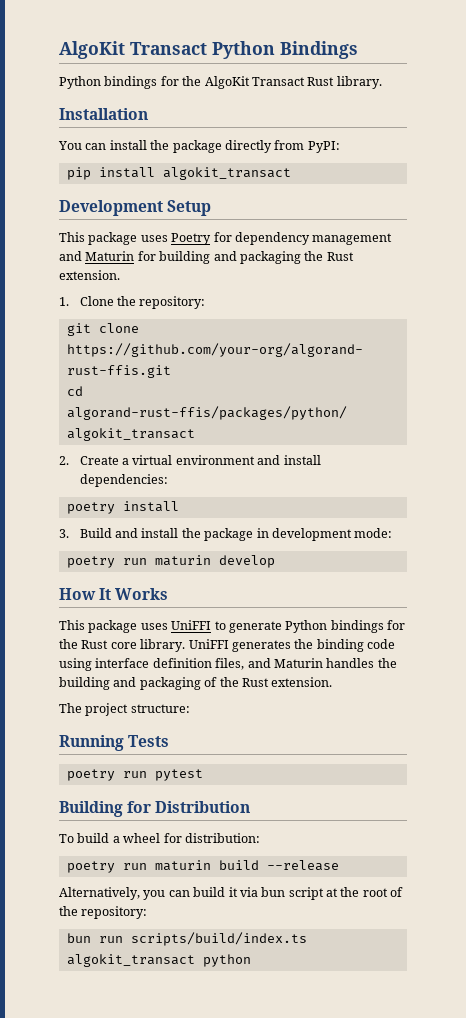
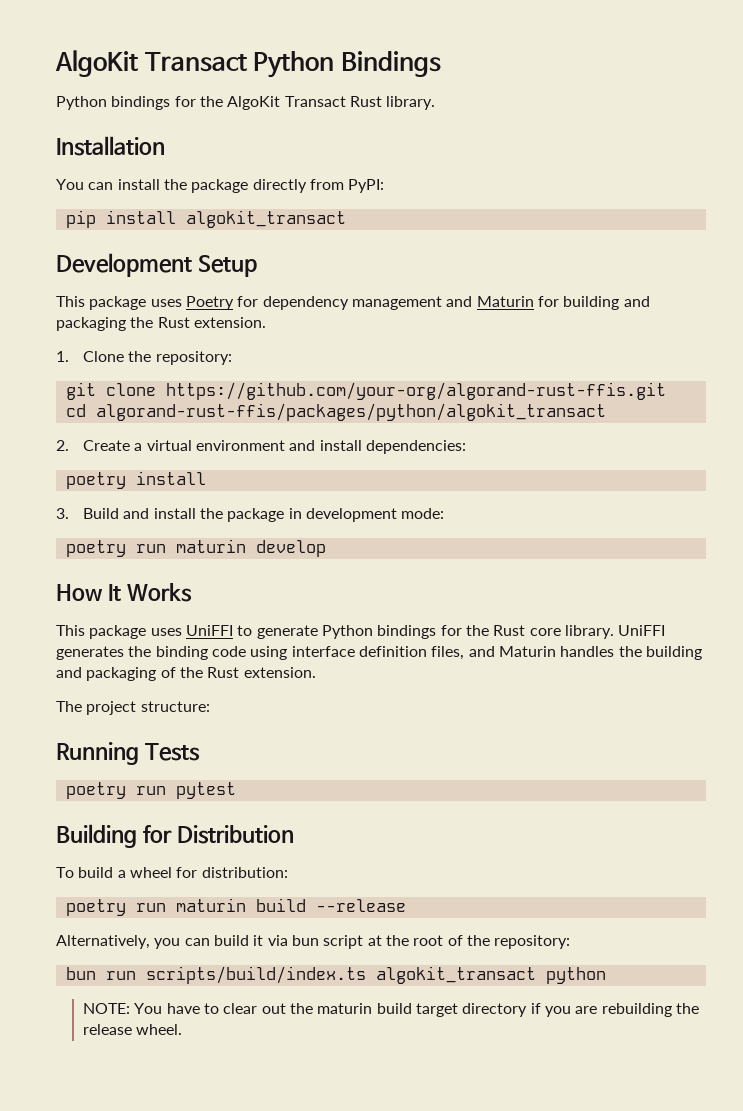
+ NOTE: You have to clear out the maturin build target directory if you are rebuilding the release wheel.

